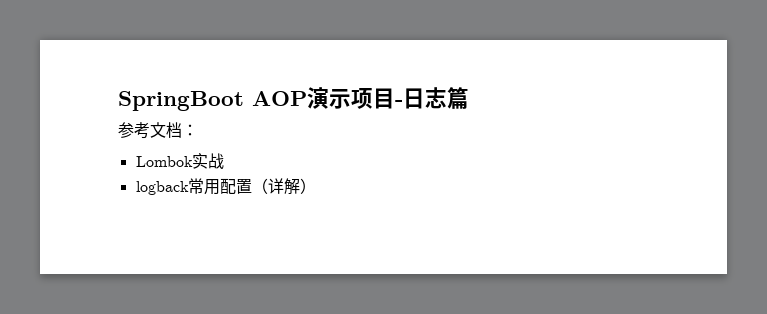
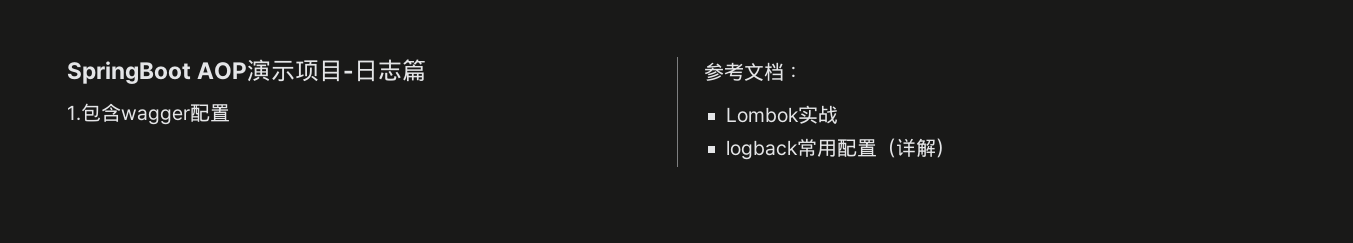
+ 1.包含wagger配置

